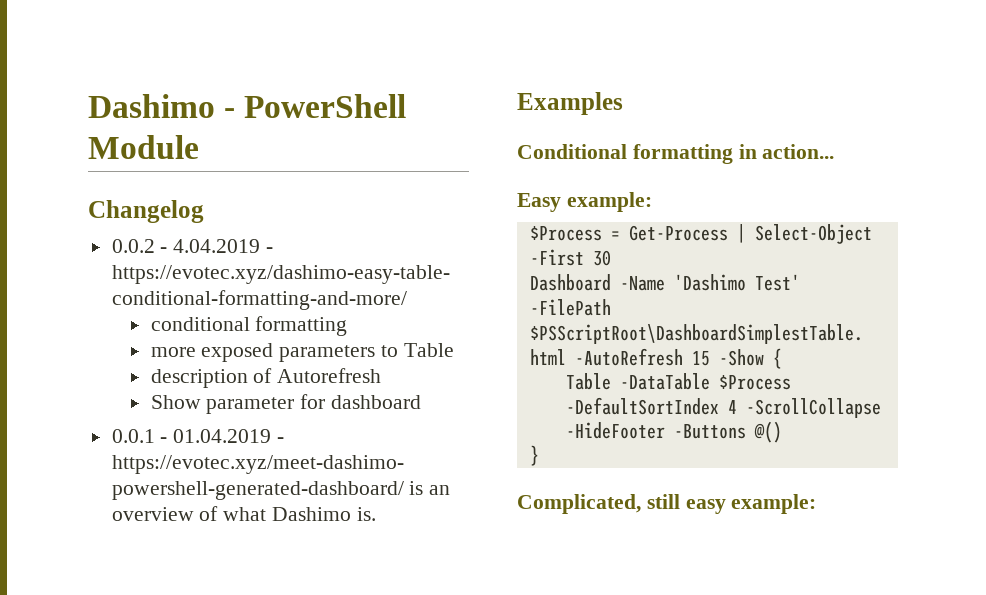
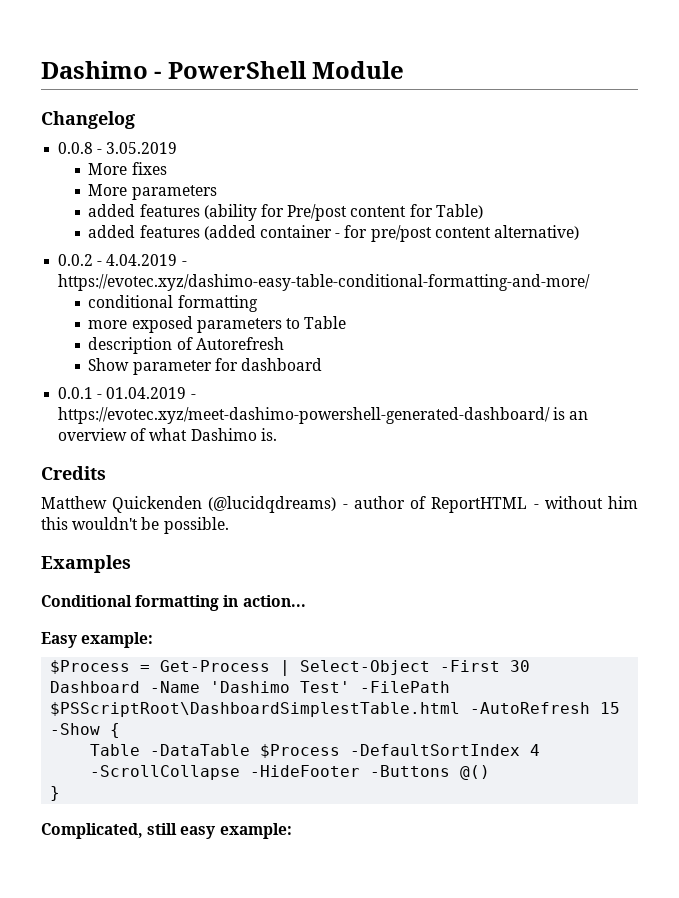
+ 0.0.8 - 3.05.2019
+ More fixes
+ More parameters
+ added features (ability for Pre/post content for Table)
+ added features (added container - for pre/post content alternative)
+ Credits
+ Matthew Quickenden (@lucidqdreams) - author of ReportHTML - without him this wouldn't be possible.

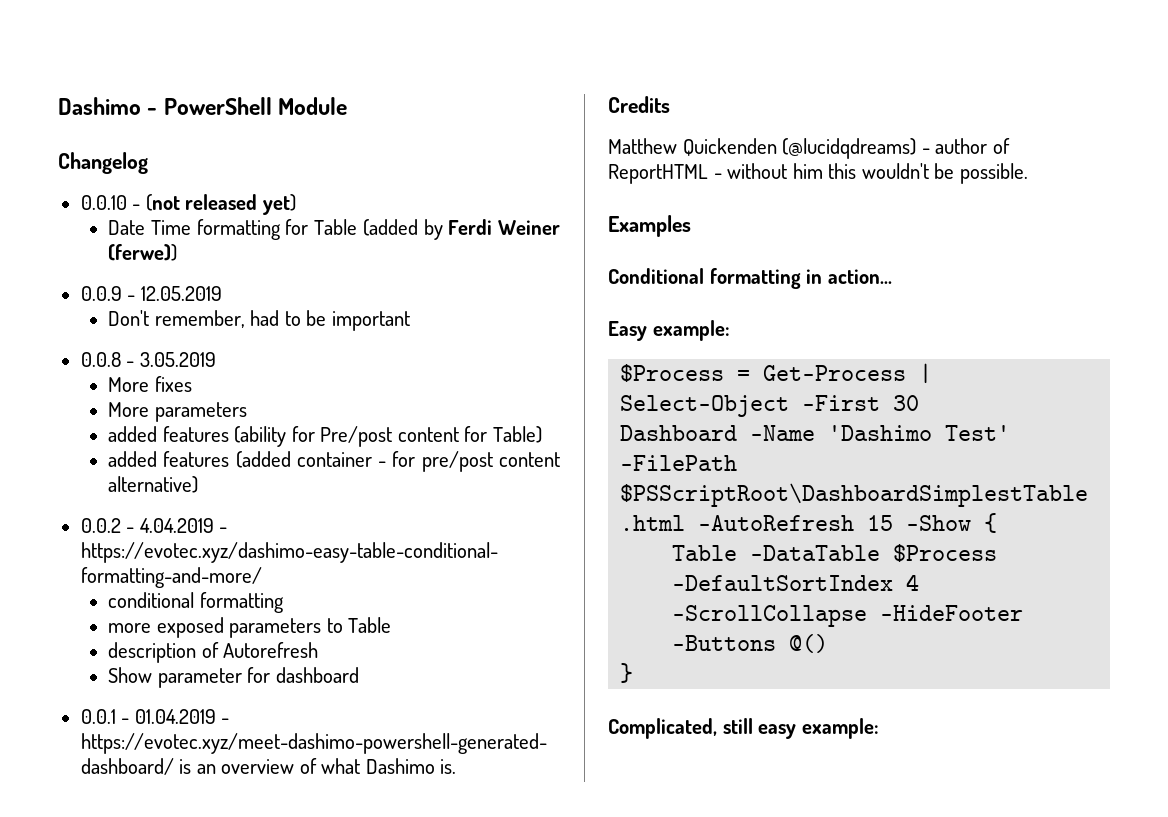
+ 0.0.10 - (not released yet)
+ Date Time formatting for Table (added by Ferdi Weiner (ferwe))
+ 0.0.9 - 12.05.2019
+ Don't remember, had to be important

